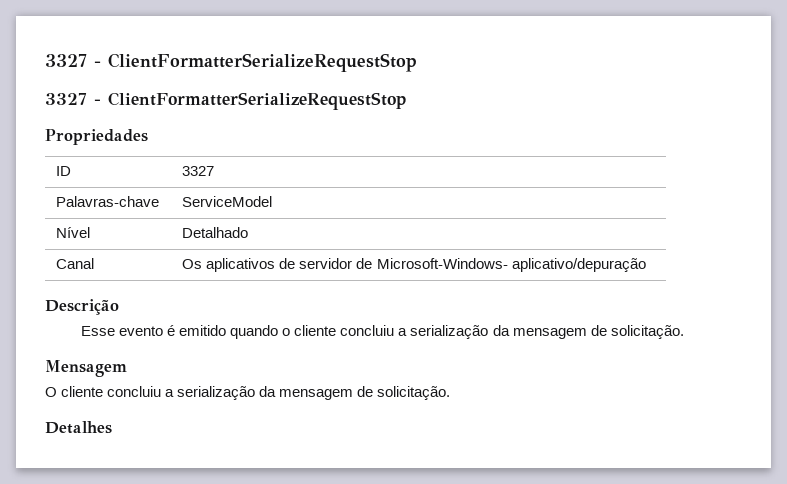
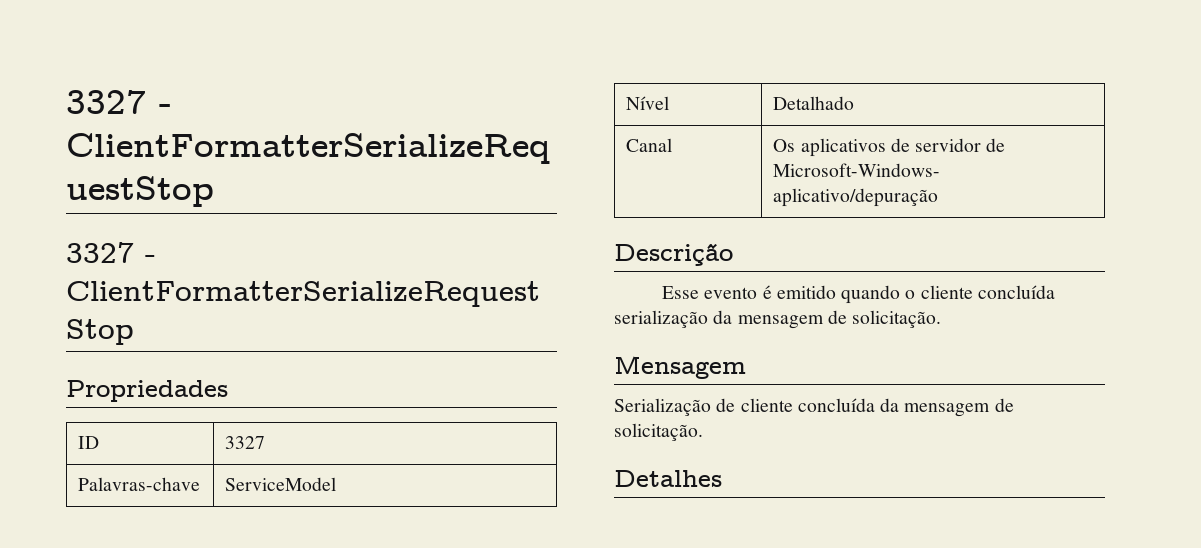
- Esse evento é emitido quando o cliente concluiu a serialização da mensagem de solicitação.
+ Esse evento é emitido quando o cliente concluída serialização da mensagem de solicitação.
- O cliente concluiu a serialização da mensagem de solicitação.
+ Serialização de cliente concluída da mensagem de solicitação.

